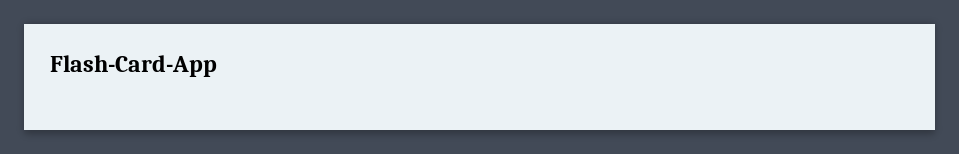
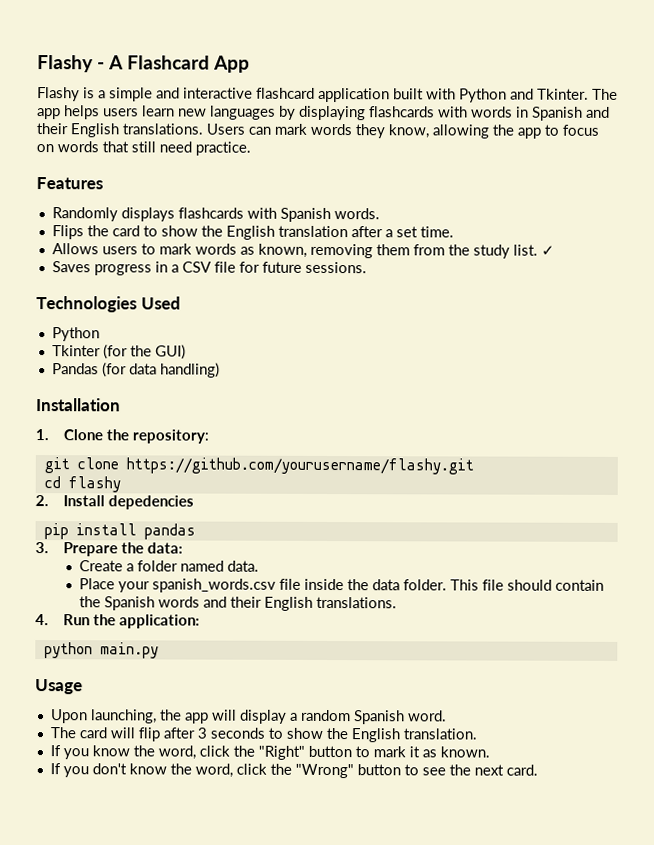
- Flash-Card-App
+ Flashy - A Flashcard App
+ Flashy is a simple and interactive flashcard application built with Python and Tkinter. The app helps users learn new languages by displaying flashcards with words in Spanish and their English translations. Users can mark words they know, allowing the app to focus on words that still need practice.
+ Features
+ Randomly displays flashcards with Spanish words.
+ Flips the card to show the English translation after a set time.
+ Allows users to mark words as known, removing them from the study list. ✓
+ Saves progress in a CSV file for future sessions.
+ Technologies Used
+ Python
+ Tkinter (for the GUI)
+ Pandas (for data handling)
+ Installation
+ 1. Clone the repository:
+ git clone https://github.com/yourusername/flashy.git
+ cd flashy
+ 2. Install depedencies
+ pip install pandas
+ 3. Prepare the data:
+ Create a folder named data.
+ Place your spanish_words.csv file inside the data folder. This file should contain the Spanish words and their English translations.
+ 4. Run the application:
+ python main.py
+ Usage
+ Upon launching, the app will display a random Spanish word.
+ The card will flip after 3 seconds to show the English translation.
+ If you know the word, click the "Right" button to mark it as known.
+ If you don't know the word, click the "Wrong" button to see the next card.

